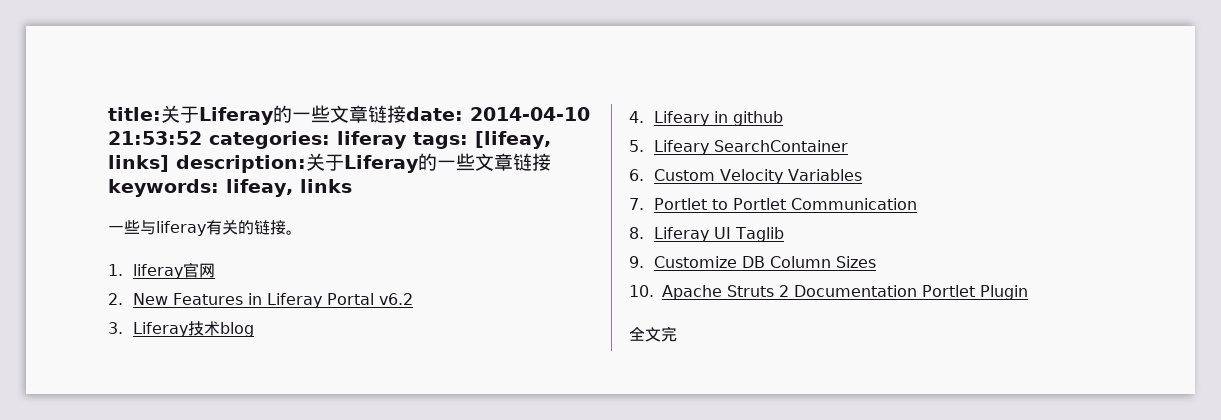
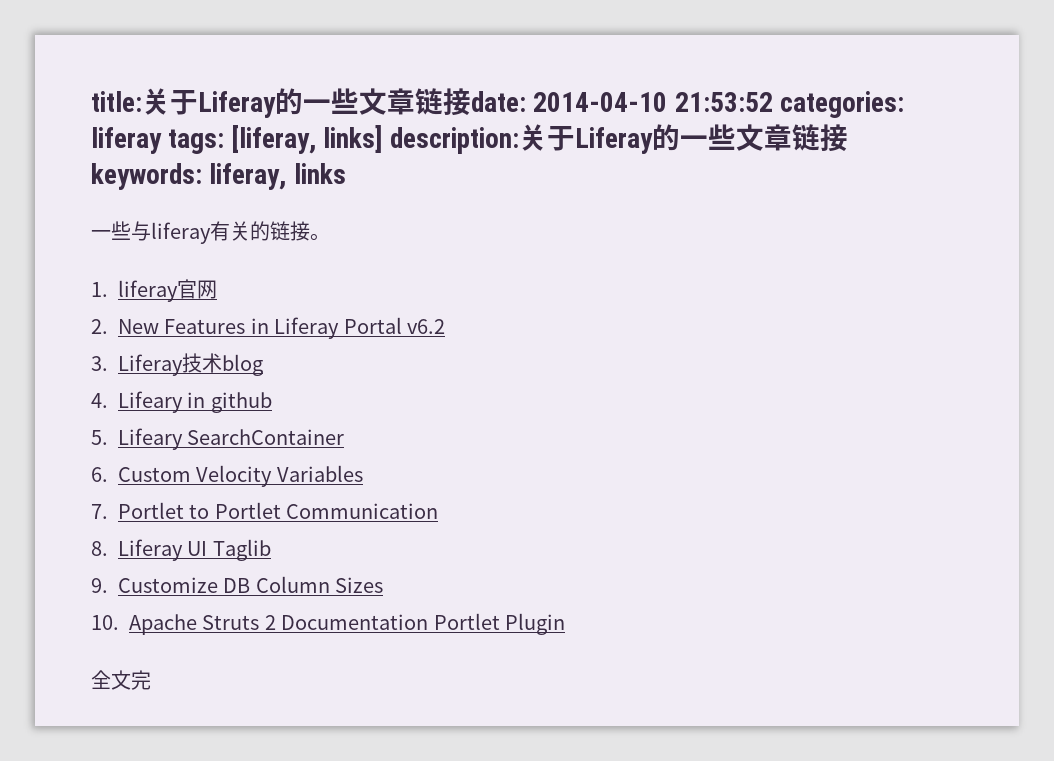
- title:关于Liferay的一些文章链接date: 2014-04-10 21:53:52 categories: liferay tags: [lifeay, links] description:关于Liferay的一些文章链接keywords: lifeay, links
+ title:关于Liferay的一些文章链接date: 2014-04-10 21:53:52 categories: liferay tags: [liferay, links] description:关于Liferay的一些文章链接keywords: liferay, links

